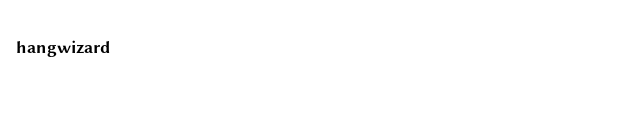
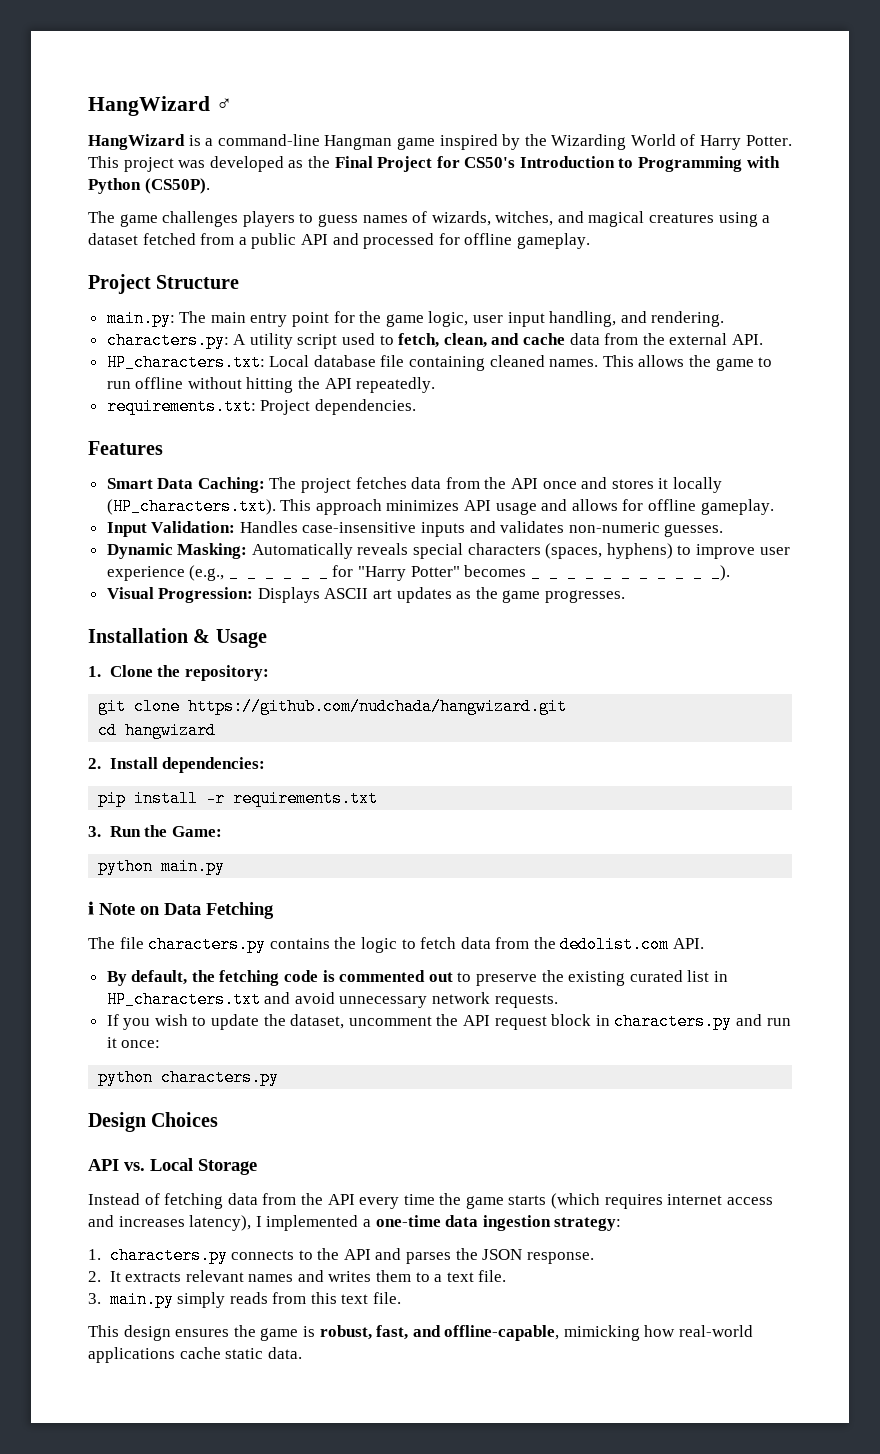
- hangwizard
+ HangWizard ♂
+ HangWizard is a command-line Hangman game inspired by the Wizarding World of Harry Potter. This project was developed as the Final Project for CS50's Introduction to Programming with Python (CS50P).
+ The game challenges players to guess names of wizards, witches, and magical creatures using a dataset fetched from a public API and processed for offline gameplay.
+ Project Structure
+ main.py: The main entry point for the game logic, user input handling, and rendering.
+ characters.py: A utility script used to fetch, clean, and cache data from the external API.
+ HP_characters.txt: Local database file containing cleaned names. This allows the game to run offline without hitting the API repeatedly.
+ requirements.txt: Project dependencies.
+ Features
+ Smart Data Caching: The project fetches data from the API once and stores it locally (HP_characters.txt). This approach minimizes API usage and allows for offline gameplay.
+ Input Validation: Handles case-insensitive inputs and validates non-numeric guesses.
+ Dynamic Masking: Automatically reveals special characters (spaces, hyphens) to improve user experience (e.g., _ _ _ _ _ _ for "Harry Potter" becomes _ _ _ _ _ _ _ _ _ _ _).
+ Visual Progression: Displays ASCII art updates as the game progresses.
+ Installation & Usage
+ 1. Clone the repository:
+ git clone https://github.com/nudchada/hangwizard.git
+ cd hangwizard
+ 2. Install dependencies:
+ pip install -r requirements.txt
+ 3. Run the Game:
+ python main.py
+ ℹ Note on Data Fetching
+ The file characters.py contains the logic to fetch data from the dedolist.com API.
+ By default, the fetching code is commented out to preserve the existing curated list in HP_characters.txt and avoid unnecessary network requests.
+ If you wish to update the dataset, uncomment the API request block in characters.py and run it once:
+ python characters.py
+ Design Choices
+ API vs. Local Storage
+ Instead of fetching data from the API every time the game starts (which requires internet access and increases latency), I implemented a one-time data ingestion strategy:
+ 1. characters.py connects to the API and parses the JSON response.
+ 2. It extracts relevant names and writes them to a text file.
+ 3. main.py simply reads from this text file.
+ This design ensures the game is robust, fast, and offline-capable, mimicking how real-world applications cache static data.

